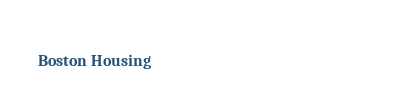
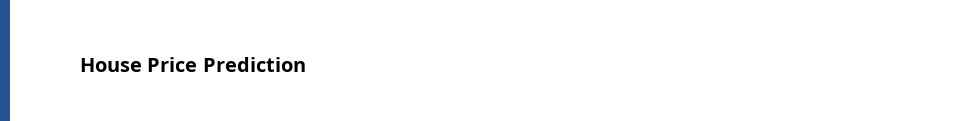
- Boston Housing
+ House Price Prediction

